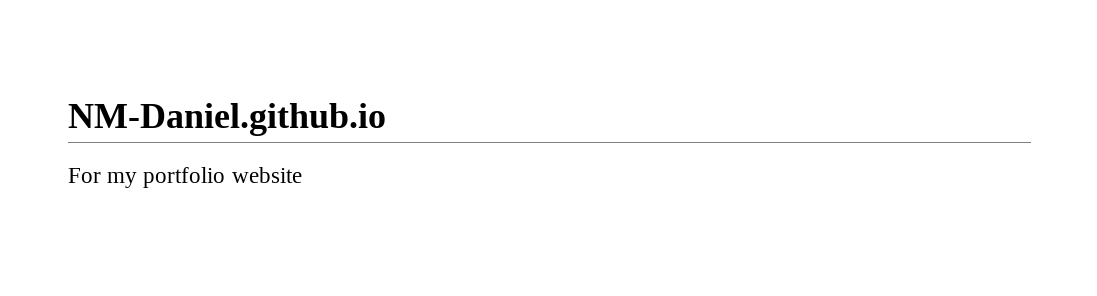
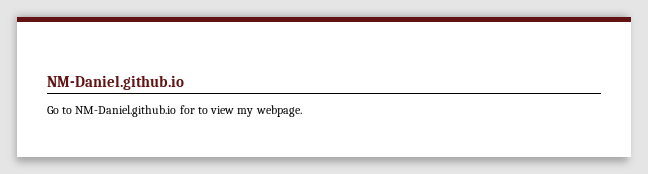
- For my portfolio website
+ Go to NM-Daniel.github.io for to view my webpage.

